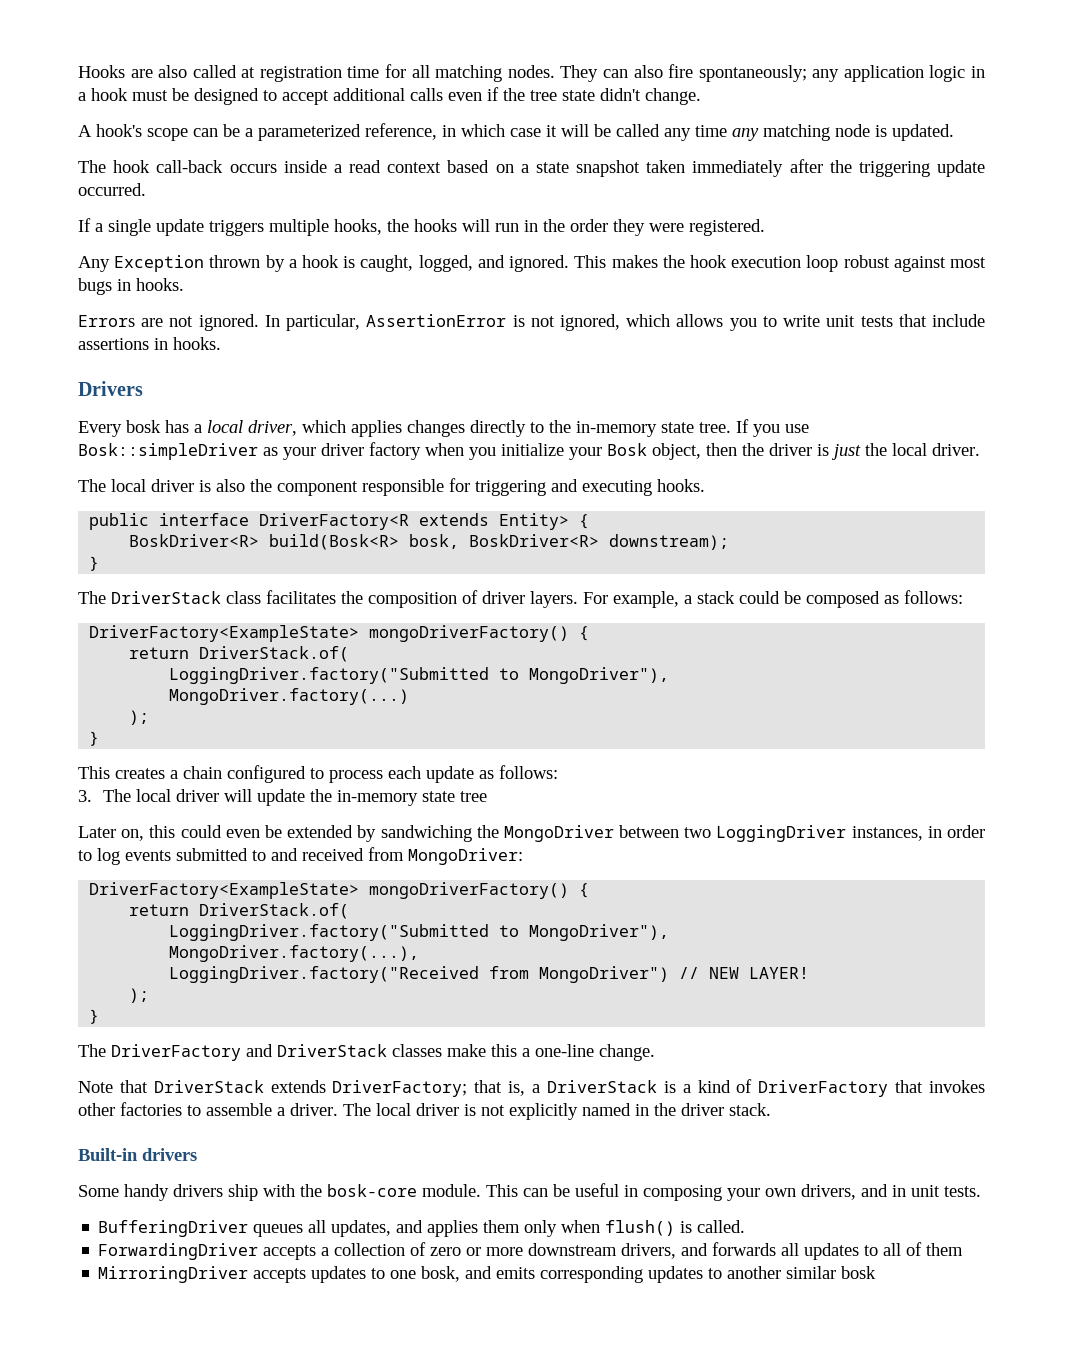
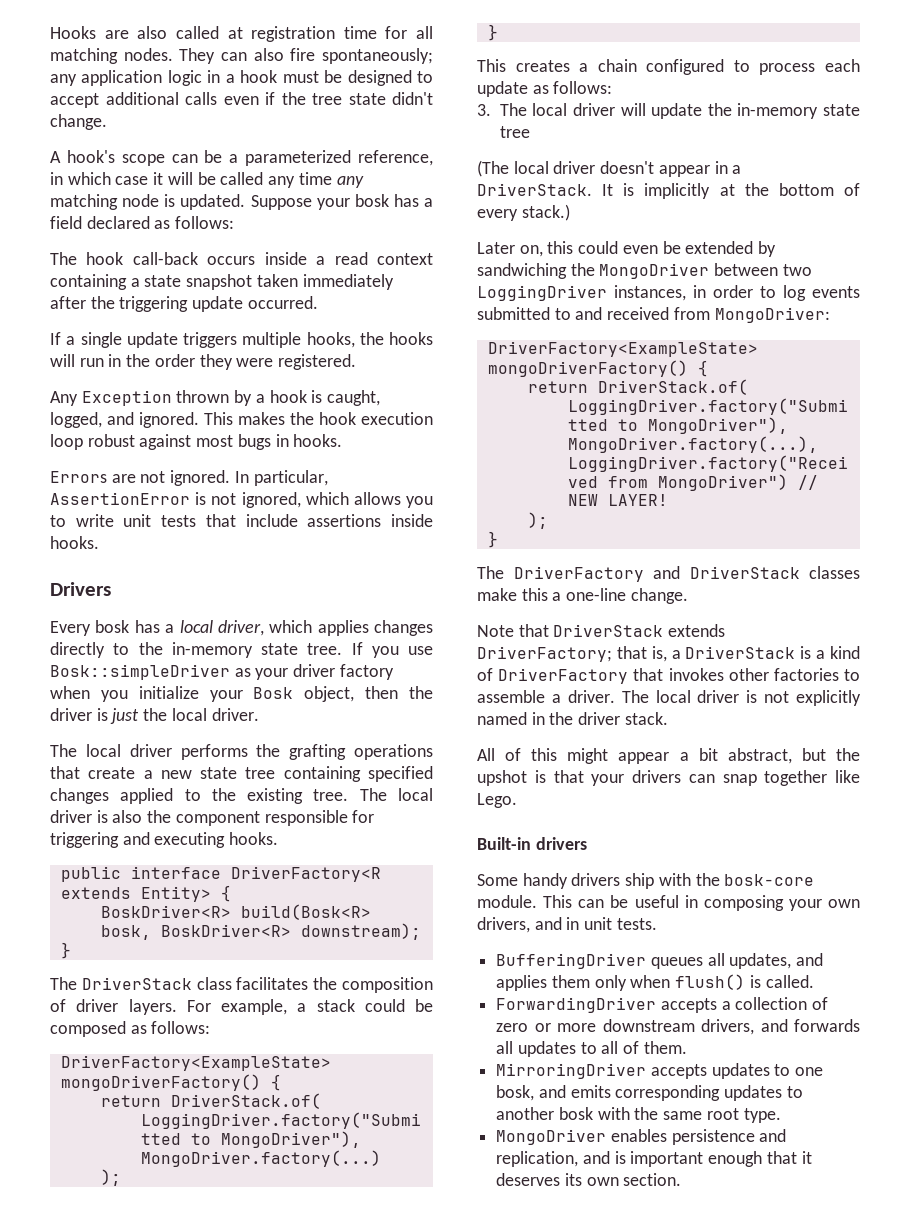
+ Suppose your bosk has a field declared as follows:
- The hook call-back occurs inside a read context based on a state snapshot taken immediately after the triggering update occurred.
+ The hook call-back occurs inside a read context containing a state snapshot taken immediately after the triggering update occurred.
- In particular, AssertionError is not ignored, which allows you to write unit tests that include assertions in hooks.
+ In particular, AssertionError is not ignored, which allows you to write unit tests that include assertions inside hooks.
- The local driver is also the component responsible for triggering and executing hooks.
+ The local driver performs the grafting operations that create a new state tree containing specified changes applied to the existing tree. The local driver is also the component responsible for triggering and executing hooks.
+ (The local driver doesn't appear in a DriverStack. It is implicitly at the bottom of every stack.)
+ All of this might appear a bit abstract, but the upshot is that your drivers can snap together like Lego.
- ForwardingDriver accepts a collection of zero or more downstream drivers, and forwards all updates to all of them
+ ForwardingDriver accepts a collection of zero or more downstream drivers, and forwards all updates to all of them.
- MirroringDriver accepts updates to one bosk, and emits corresponding updates to another similar bosk
+ MirroringDriver accepts updates to one bosk, and emits corresponding updates to another bosk with the same root type.
+ MongoDriver enables persistence and replication, and is important enough that it deserves its own section.

